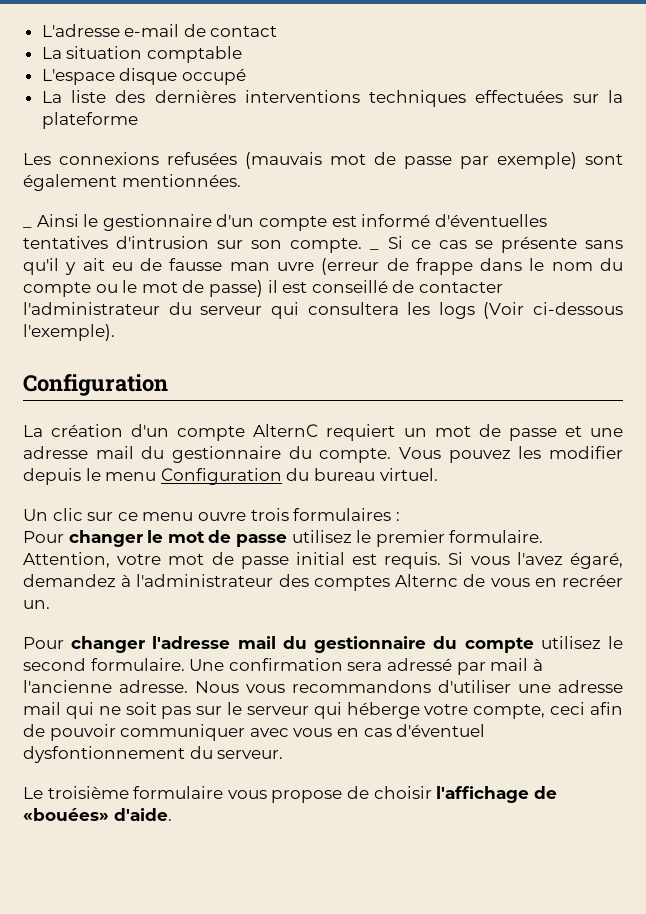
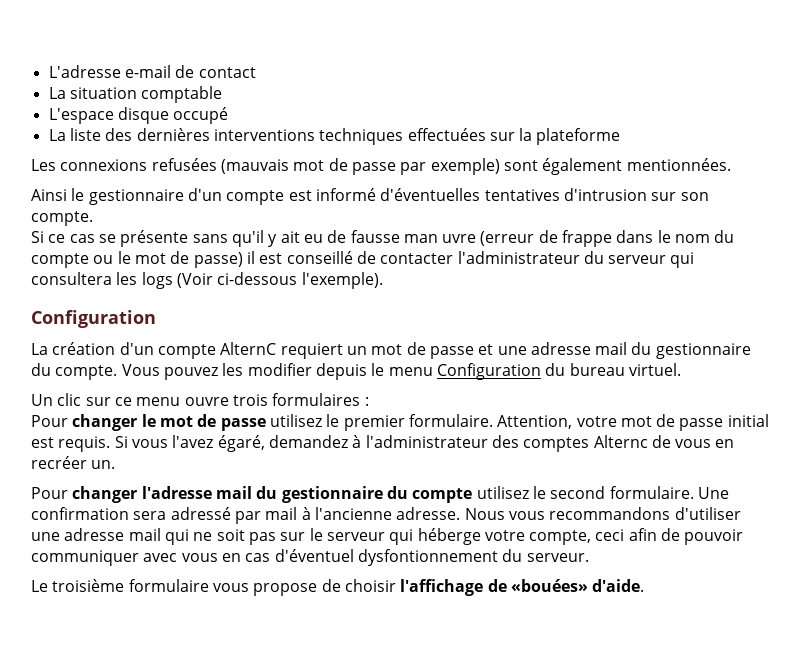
- _ Ainsi le gestionnaire d'un compte est informé d'éventuelles tentatives d'intrusion sur son compte. _ Si ce cas se présente sans qu'il y ait eu de fausse man uvre (erreur de frappe dans le nom du compte ou le mot de passe) il est conseillé de contacter l'administrateur du serveur qui consultera les logs (Voir ci-dessous l'exemple).
+ Ainsi le gestionnaire d'un compte est informé d'éventuelles tentatives d'intrusion sur son compte.
+ Si ce cas se présente sans qu'il y ait eu de fausse man uvre (erreur de frappe dans le nom du compte ou le mot de passe) il est conseillé de contacter l'administrateur du serveur qui consultera les logs (Voir ci-dessous l'exemple).

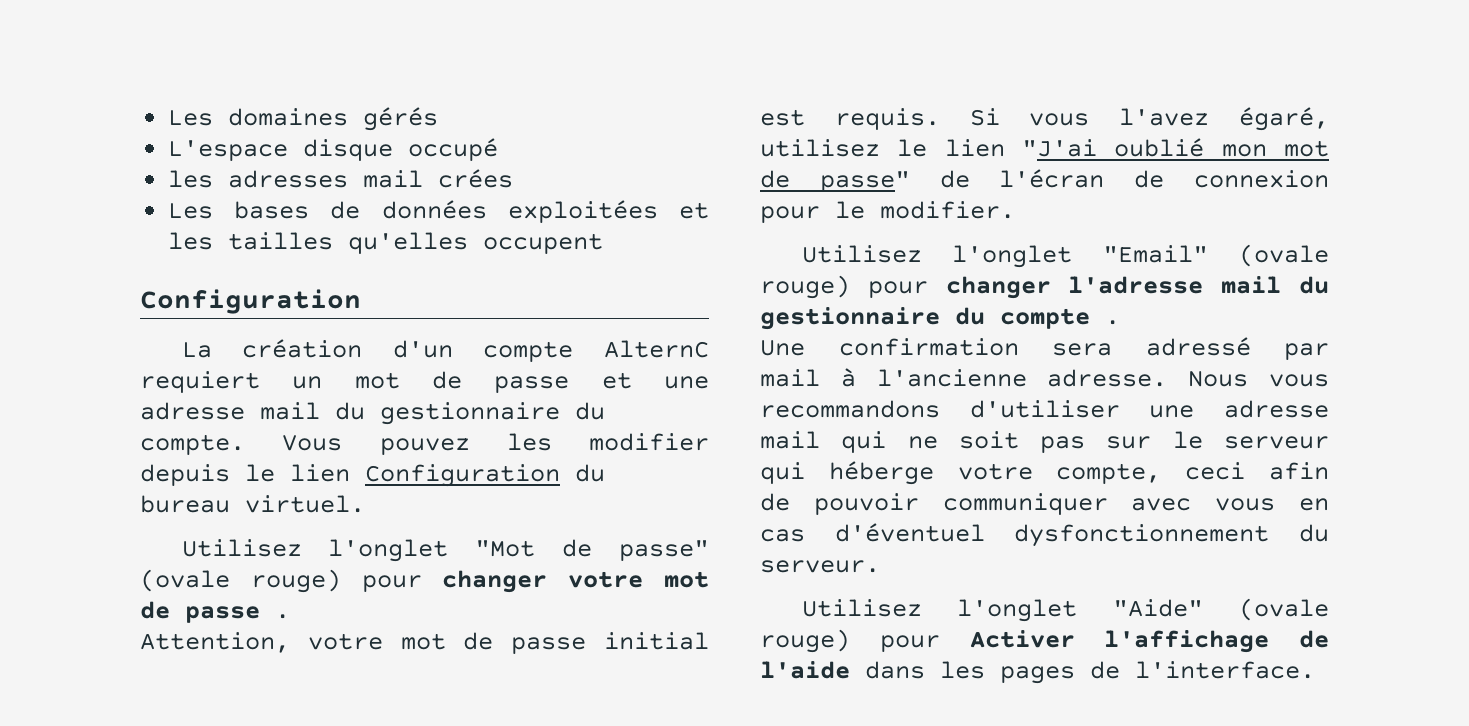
- L'adresse e-mail de contact
- La situation comptable
+ Les domaines gérés
  L'espace disque occupé
- La liste des dernières interventions techniques effectuées sur la plateforme
- Les connexions refusées (mauvais mot de passe par exemple) sont également mentionnées.
- Ainsi le gestionnaire d'un compte est informé d'éventuelles tentatives d'intrusion sur son compte.
- Si ce cas se présente sans qu'il y ait eu de fausse man uvre (erreur de frappe dans le nom du compte ou le mot de passe) il est conseillé de contacter l'administrateur du serveur qui consultera les logs (Voir ci-dessous l'exemple).
+ les adresses mail crées
+ Les bases de données exploitées et les tailles qu'elles occupent
- Vous pouvez les modifier depuis le menu Configuration du bureau virtuel.
+ Vous pouvez les modifier depuis le lien Configuration du bureau virtuel.
- Un clic sur ce menu ouvre trois formulaires :
- Pour changer le mot de passe utilisez le premier formulaire. Attention, votre mot de passe initial est requis.
+ Utilisez l'onglet "Mot de passe" (ovale rouge) pour changer votre mot de passe .
+ Attention, votre mot de passe initial est requis.
- Si vous l'avez égaré, demandez à l'administrateur des comptes Alternc de vous en recréer un.
- Pour changer l'adresse mail du gestionnaire du compte utilisez le second formulaire. Une confirmation sera adressé par mail à l'ancienne adresse.
+ Si vous l'avez égaré, utilisez le lien "J'ai oublié mon mot de passe" de l'écran de connexion pour le modifier.
+ Utilisez l'onglet "Email" (ovale rouge) pour changer l'adresse mail du gestionnaire du compte .
+ Une confirmation sera adressé par mail à l'ancienne adresse.
- Nous vous recommandons d'utiliser une adresse mail qui ne soit pas sur le serveur qui héberge votre compte, ceci afin de pouvoir communiquer avec vous en cas d'éventuel dysfontionnement du serveur.
+ Nous vous recommandons d'utiliser une adresse mail qui ne soit pas sur le serveur qui héberge votre compte, ceci afin de pouvoir communiquer avec vous en cas d'éventuel dysfonctionnement du serveur.
- Le troisième formulaire vous propose de choisir l'affichage de «bouées» d'aide.
+ Utilisez l'onglet "Aide" (ovale rouge) pour Activer l'affichage de l'aide dans les pages de l'interface.

